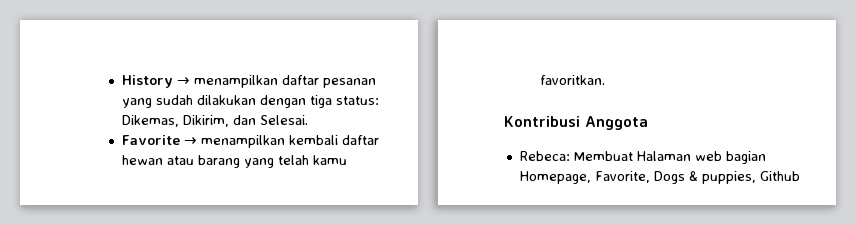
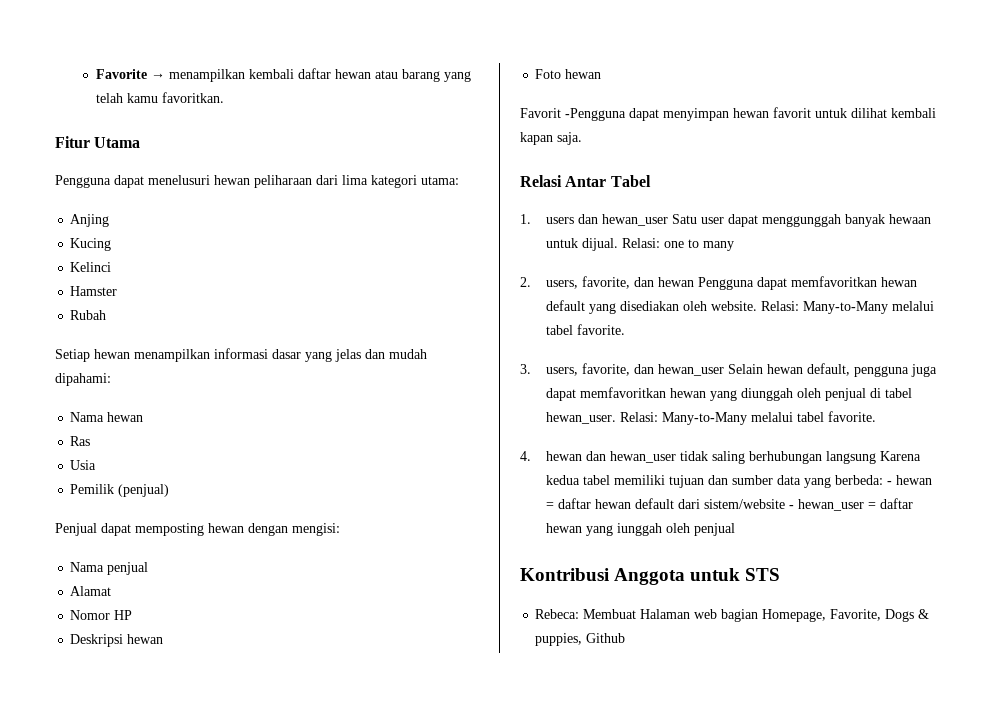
- History → menampilkan daftar pesanan yang sudah dilakukan dengan tiga status: Dikemas, Dikirim, dan Selesai.
+ Fitur Utama
+ Pengguna dapat menelusuri hewan peliharaan dari lima kategori utama:
+ Anjing
+ Kucing
+ Kelinci
+ Hamster
+ Rubah
+ Setiap hewan menampilkan informasi dasar yang jelas dan mudah dipahami:
+ Nama hewan
+ Ras
+ Usia
+ Pemilik (penjual)
+ Penjual dapat memposting hewan dengan mengisi:
+ Nama penjual
+ Alamat
+ Nomor HP
+ Deskripsi hewan
+ Foto hewan
+ Favorit -Pengguna dapat menyimpan hewan favorit untuk dilihat kembali kapan saja.
+ Relasi Antar Tabel
+ 1. users dan hewan_user Satu user dapat menggunggah banyak hewaan untuk dijual. Relasi: one to many
+ 2. users, favorite, dan hewan Pengguna dapat memfavoritkan hewan default yang disediakan oleh website. Relasi: Many-to-Many melalui tabel favorite.
+ 3. users, favorite, dan hewan_user Selain hewan default, pengguna juga dapat memfavoritkan hewan yang diunggah oleh penjual di tabel hewan_user. Relasi: Many-to-Many melalui tabel favorite.
+ 4. hewan dan hewan_user tidak saling berhubungan langsung Karena kedua tabel memiliki tujuan dan sumber data yang berbeda: - hewan = daftar hewan default dari sistem/website - hewan_user = daftar hewan yang iunggah oleh penjual
- Kontribusi Anggota
+ Kontribusi Anggota untuk STS

